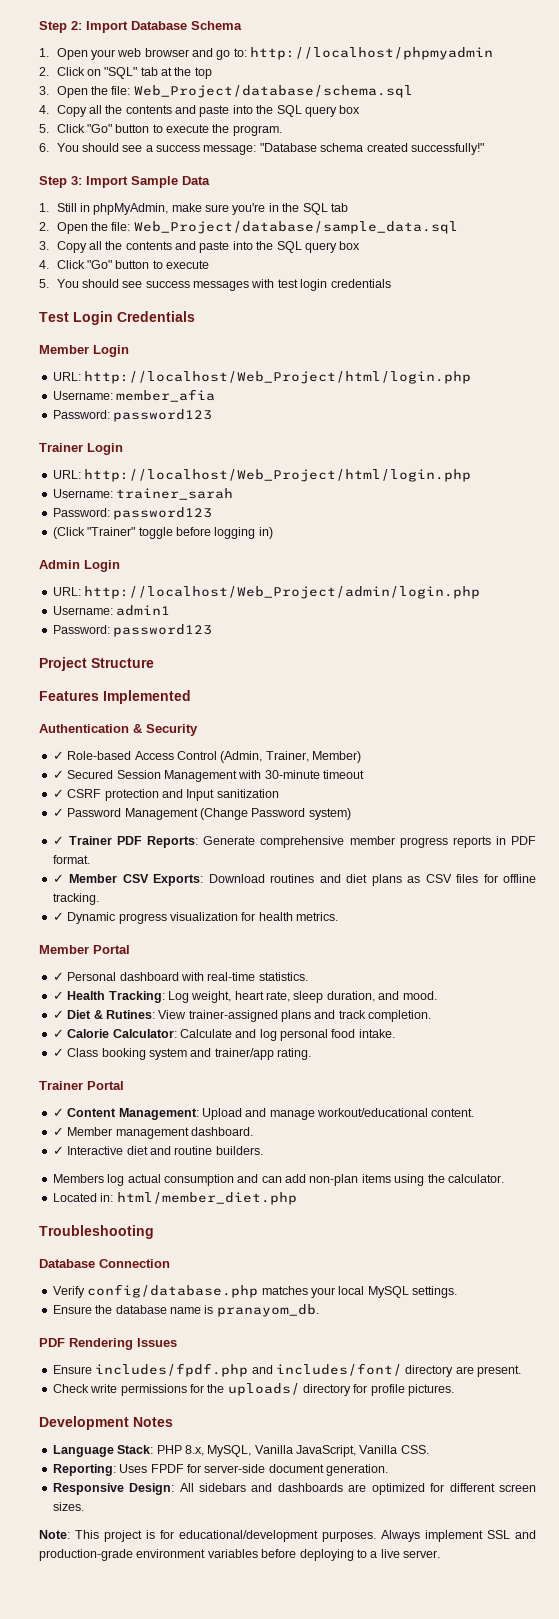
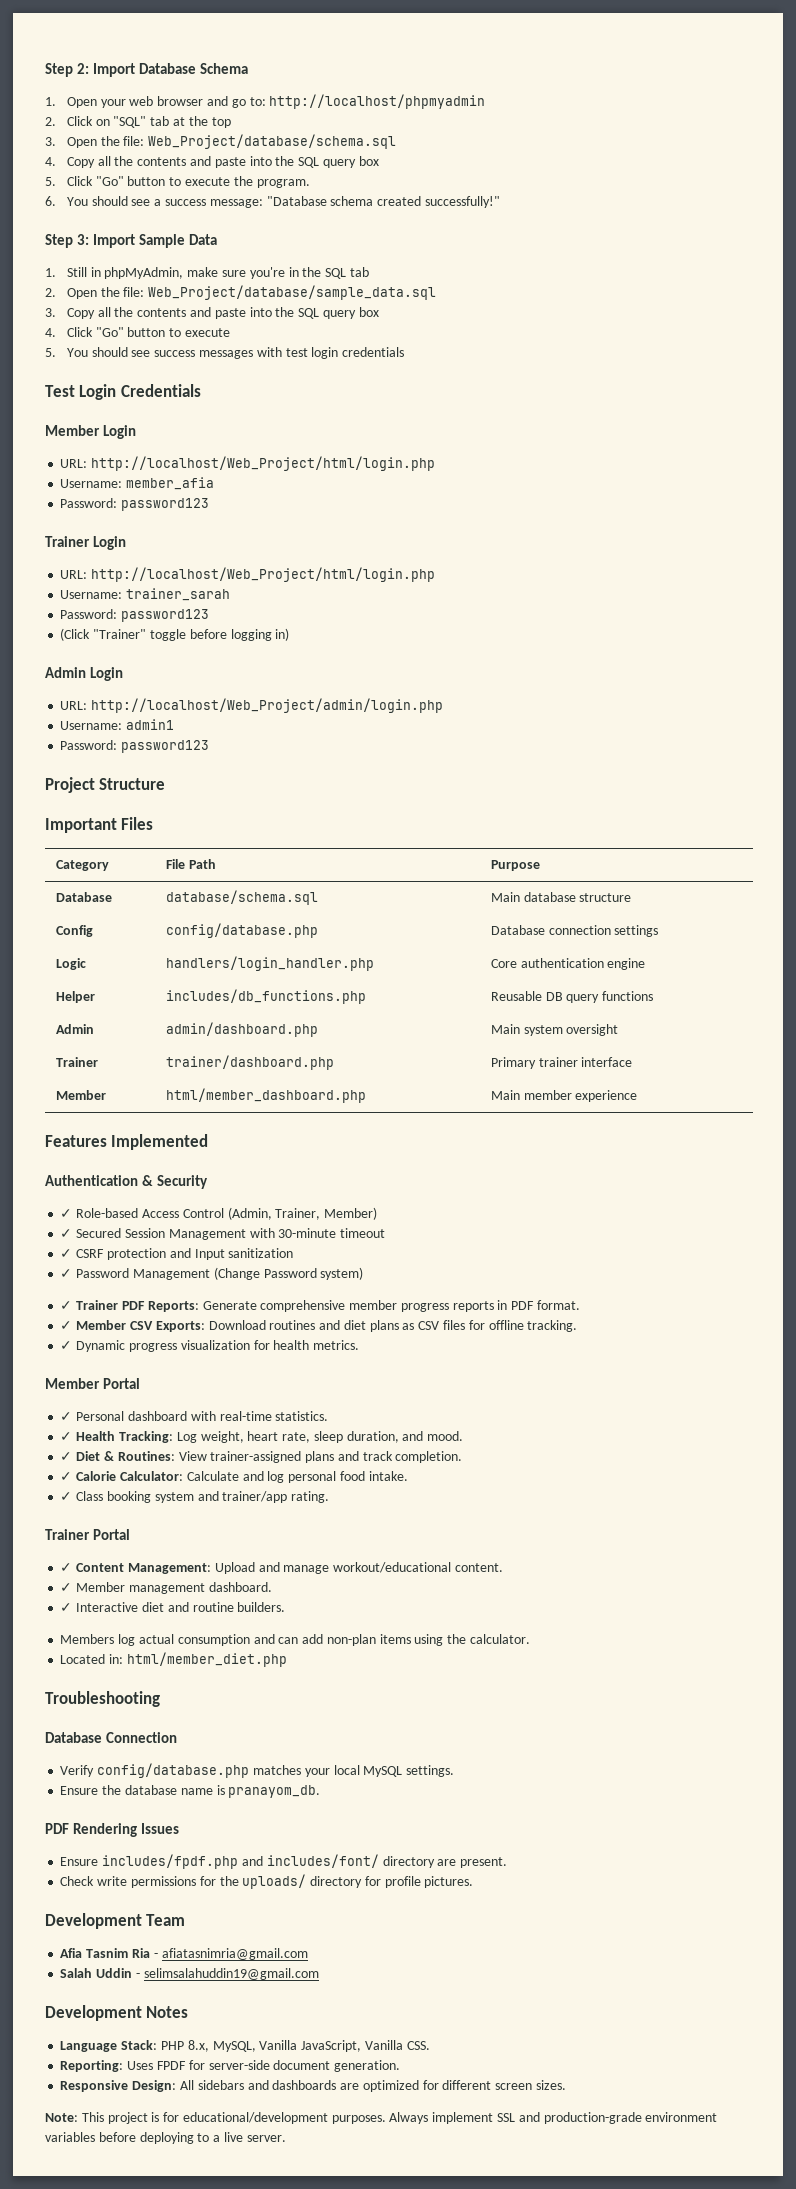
+ Important Files
+ Category | File Path | Purpose
+ Database | database/schema.sql | Main database structure
+ Config | config/database.php | Database connection settings
+ Logic | handlers/login_handler.php | Core authentication engine
+ Helper | includes/db_functions.php | Reusable DB query functions
+ Admin | admin/dashboard.php | Main system oversight
+ Trainer | trainer/dashboard.php | Primary trainer interface
+ Member | html/member_dashboard.php | Main member experience
- ✓ Diet & Rutines: View trainer-assigned plans and track completion.
+ ✓ Diet & Routines: View trainer-assigned plans and track completion.
+ Development Team
+ Afia Tasnim Ria - afiatasnimria@gmail.com
+ Salah Uddin - selimsalahuddin19@gmail.com

